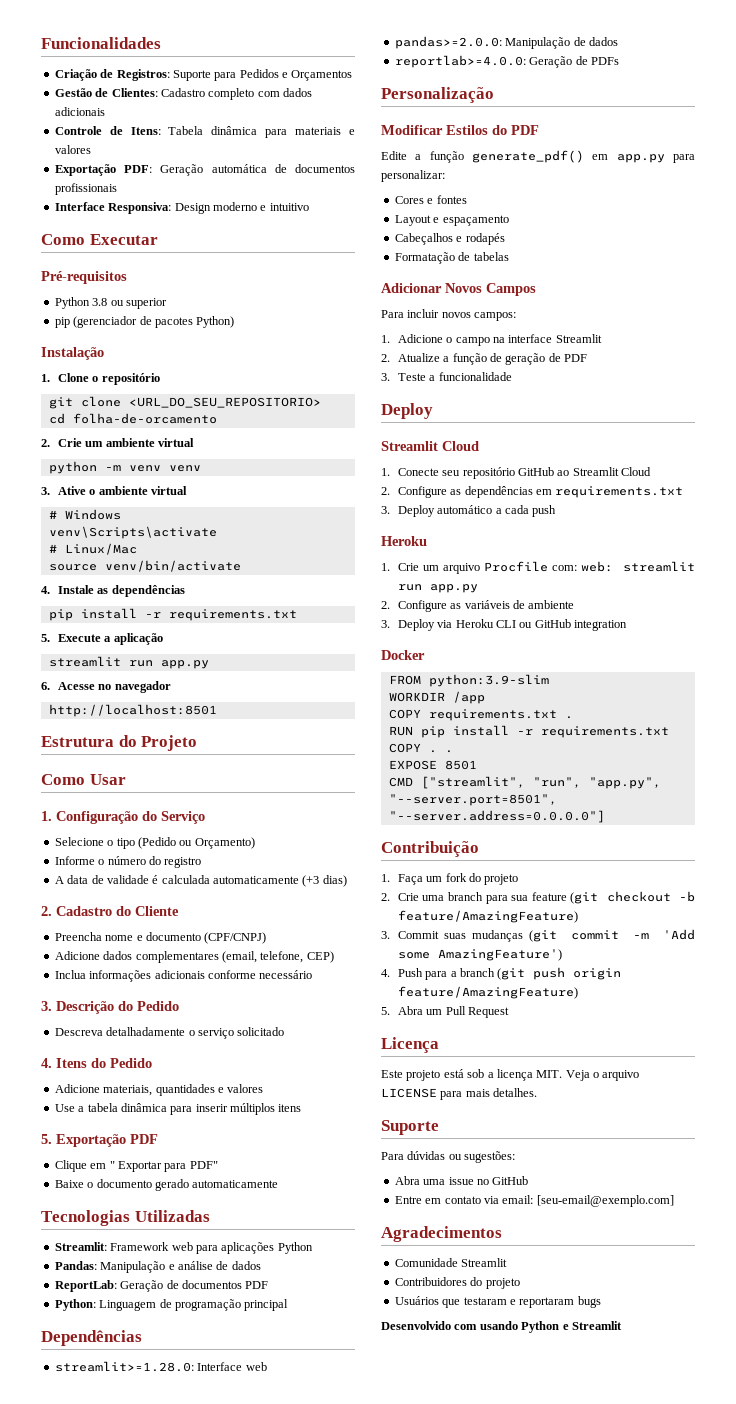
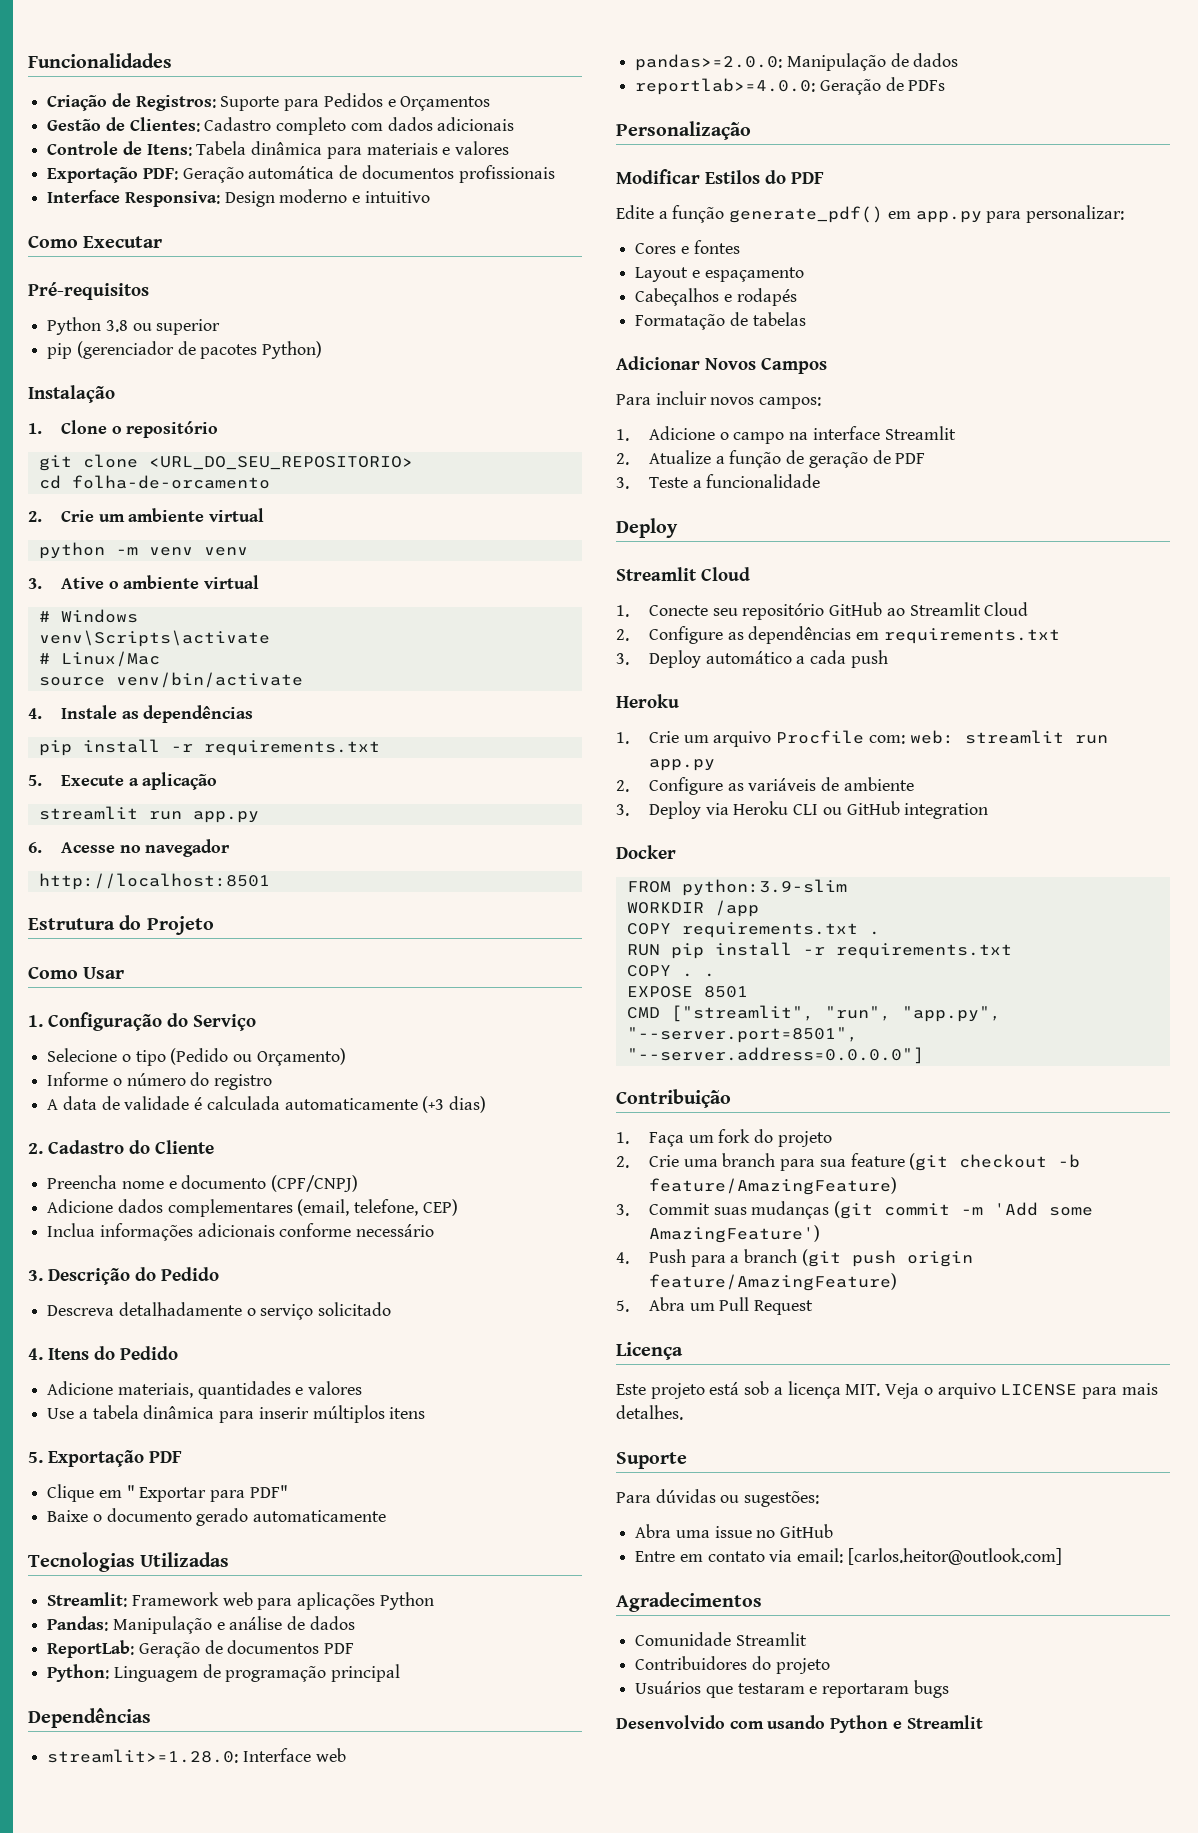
- Entre em contato via email: [seu-email@exemplo.com]
+ Entre em contato via email: [carlos.heitor@outlook.com]

